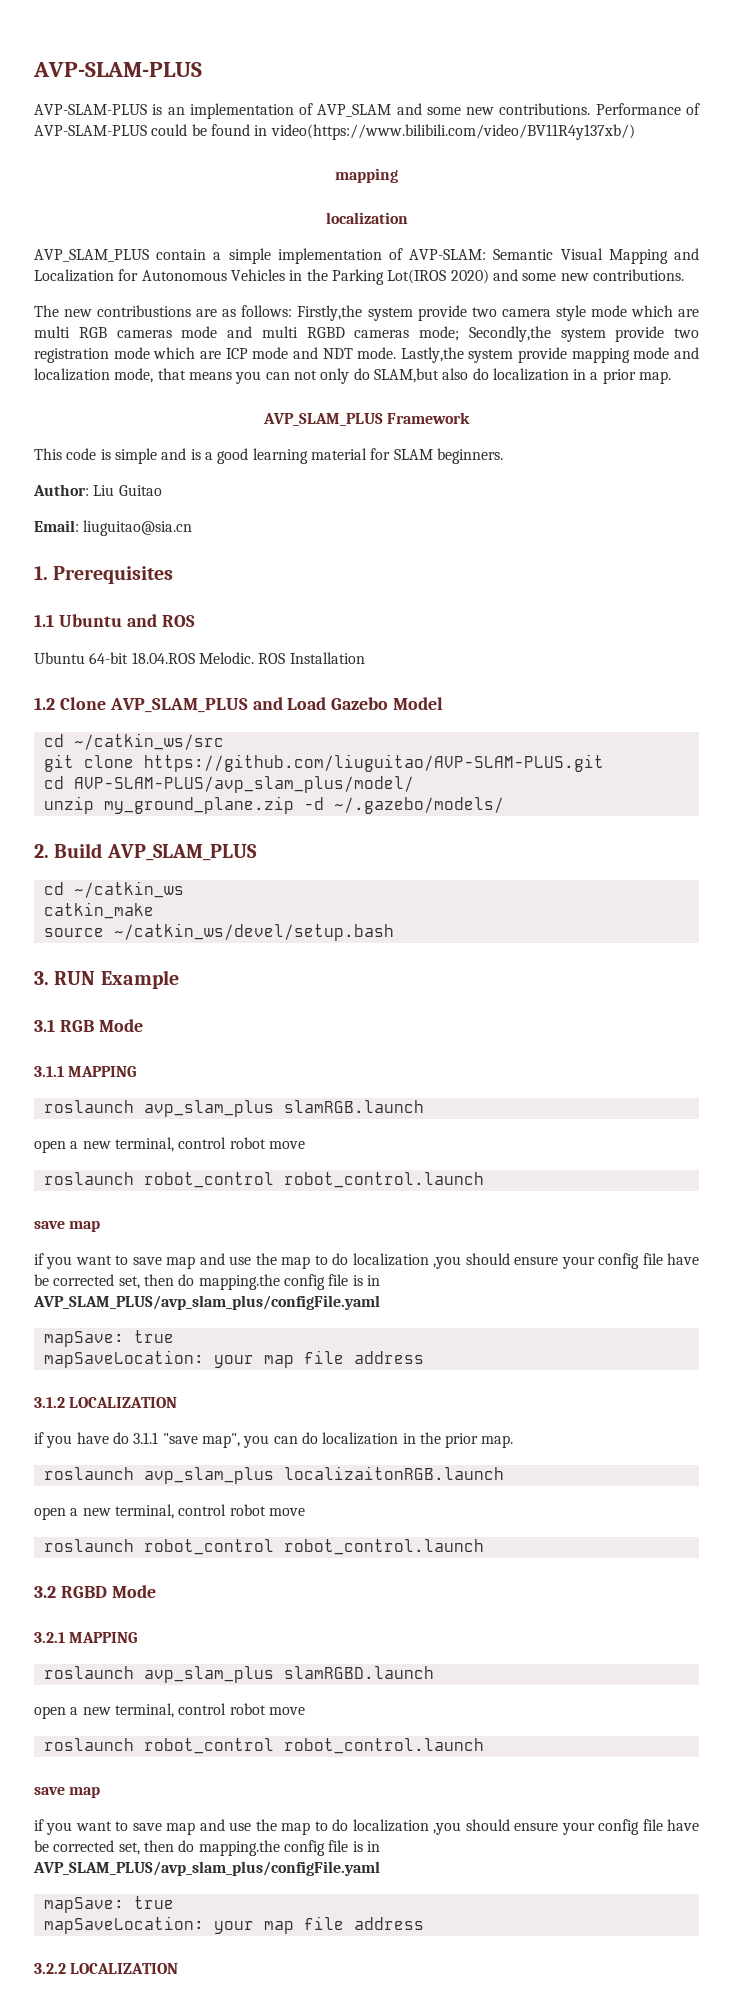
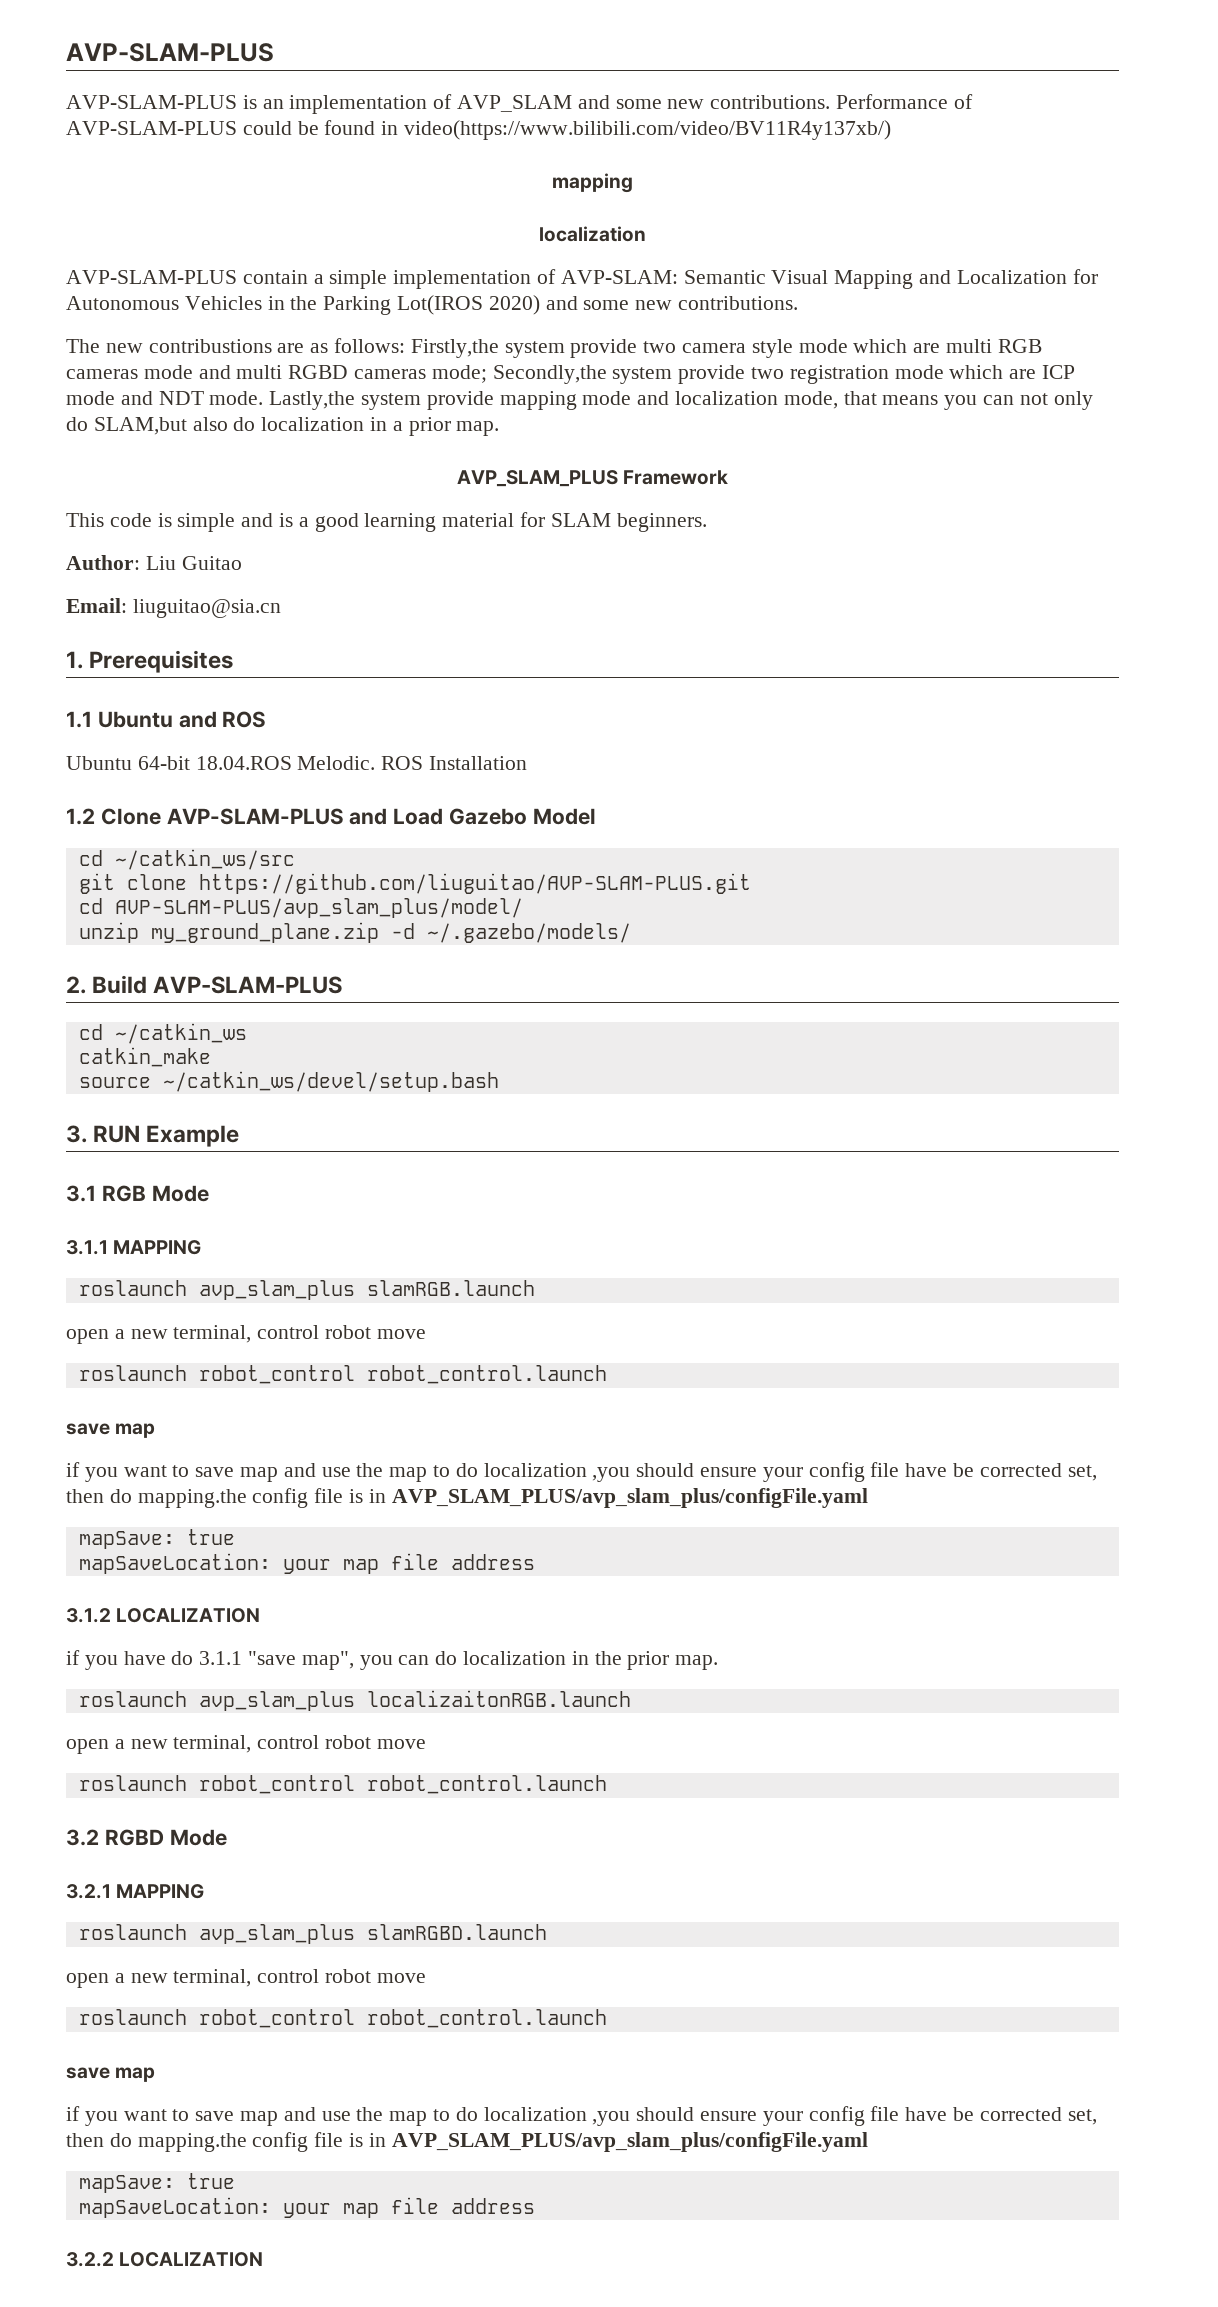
- AVP_SLAM_PLUS contain a simple implementation of AVP-SLAM: Semantic Visual Mapping and Localization for Autonomous Vehicles in the Parking Lot(IROS 2020) and some new contributions.
+ AVP-SLAM-PLUS contain a simple implementation of AVP-SLAM: Semantic Visual Mapping and Localization for Autonomous Vehicles in the Parking Lot(IROS 2020) and some new contributions.
- 1.2 Clone AVP_SLAM_PLUS and Load Gazebo Model
+ 1.2 Clone AVP-SLAM-PLUS and Load Gazebo Model
- 2. Build AVP_SLAM_PLUS
+ 2. Build AVP-SLAM-PLUS

